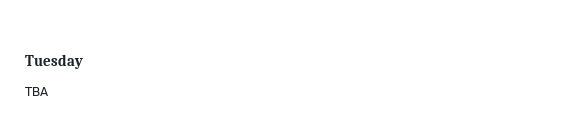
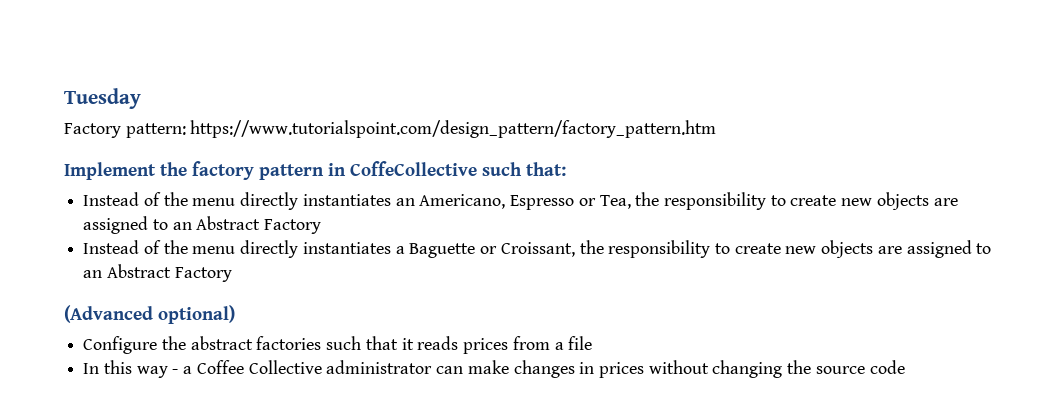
- TBA
+ Factory pattern: https://www.tutorialspoint.com/design_pattern/factory_pattern.htm
+ Implement the factory pattern in CoffeCollective such that:
+ Instead of the menu directly instantiates an Americano, Espresso or Tea, the responsibility to create new objects are assigned to an Abstract Factory
+ Instead of the menu directly instantiates a Baguette or Croissant, the responsibility to create new objects are assigned to an Abstract Factory
+ (Advanced optional)
+ Configure the abstract factories such that it reads prices from a file
+ In this way - a Coffee Collective administrator can make changes in prices without changing the source code

